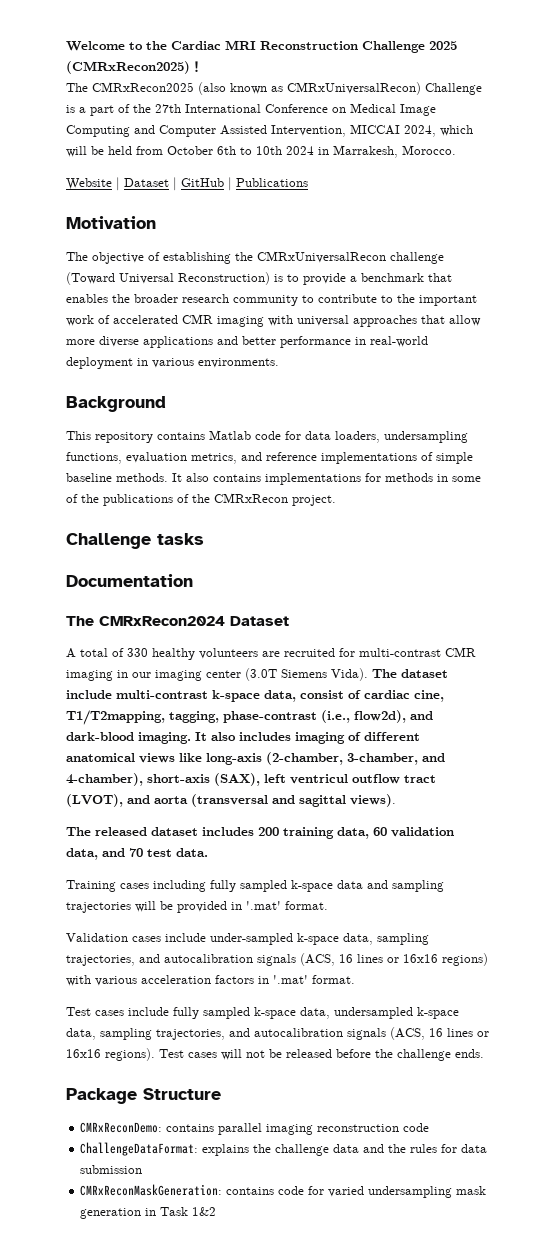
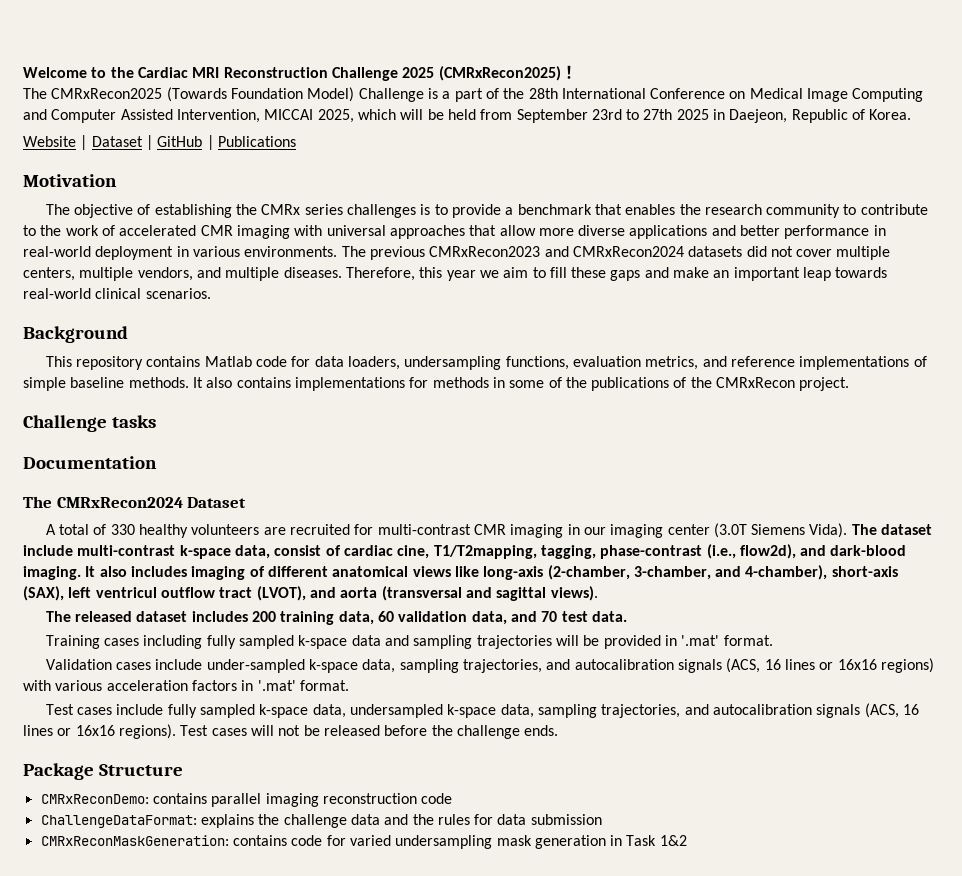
- The CMRxRecon2025 (also known as CMRxUniversalRecon) Challenge is a part of the 27th International Conference on Medical Image Computing and Computer Assisted Intervention, MICCAI 2024, which will be held from October 6th to 10th 2024 in Marrakesh, Morocco.
+ The CMRxRecon2025 (Towards Foundation Model) Challenge is a part of the 28th International Conference on Medical Image Computing and Computer Assisted Intervention, MICCAI 2025, which will be held from September 23rd to 27th 2025 in Daejeon, Republic of Korea.
- The objective of establishing the CMRxUniversalRecon challenge (Toward Universal Reconstruction) is to provide a benchmark that enables the broader research community to contribute to the important work of accelerated CMR imaging with universal approaches that allow more diverse applications and better performance in real-world deployment in various environments.
+ The objective of establishing the CMRx series challenges is to provide a benchmark that enables the research community to contribute to the work of accelerated CMR imaging with universal approaches that allow more diverse applications and better performance in real-world deployment in various environments. The previous CMRxRecon2023 and CMRxRecon2024 datasets did not cover multiple centers, multiple vendors, and multiple diseases. Therefore, this year we aim to fill these gaps and make an important leap towards real-world clinical scenarios.

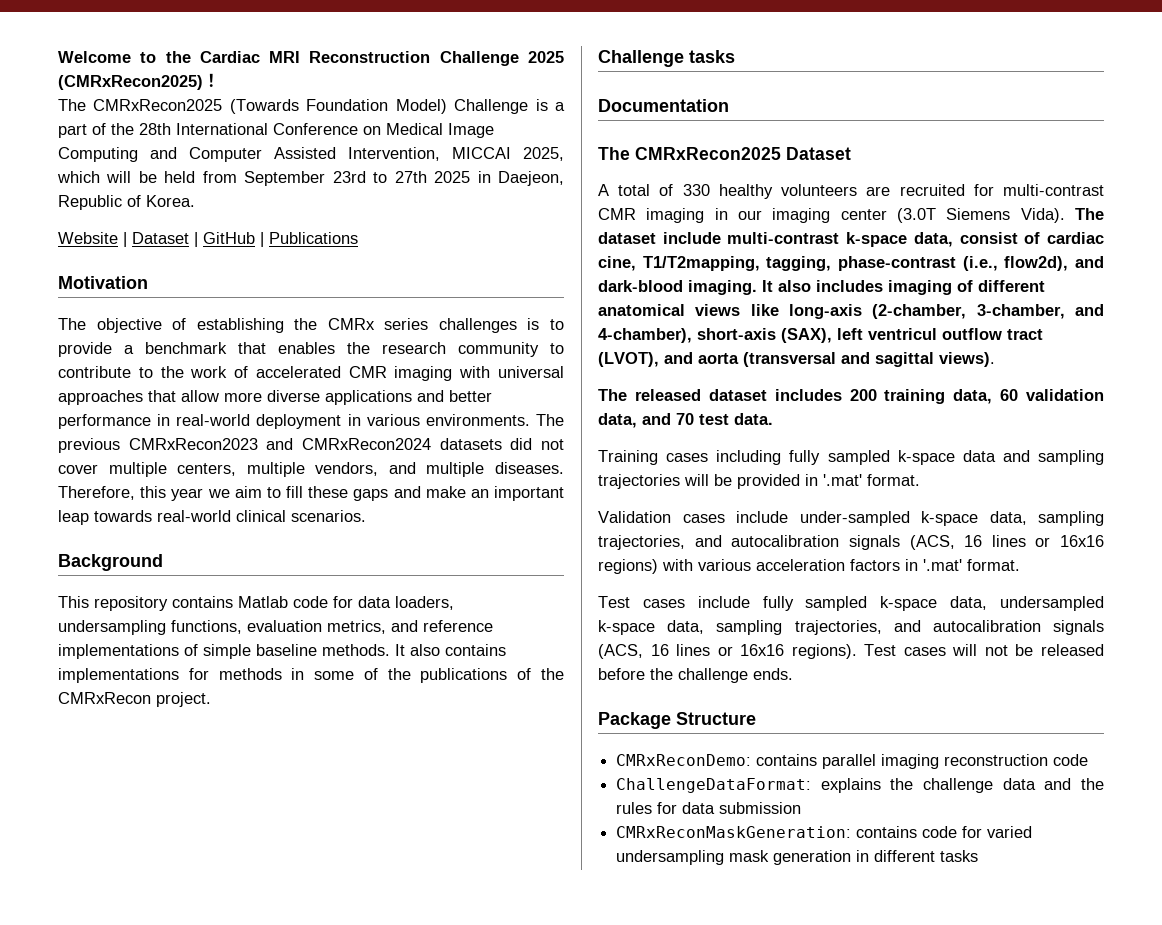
- The CMRxRecon2024 Dataset
+ The CMRxRecon2025 Dataset
- CMRxReconMaskGeneration: contains code for varied undersampling mask generation in Task 1&2
+ CMRxReconMaskGeneration: contains code for varied undersampling mask generation in different tasks

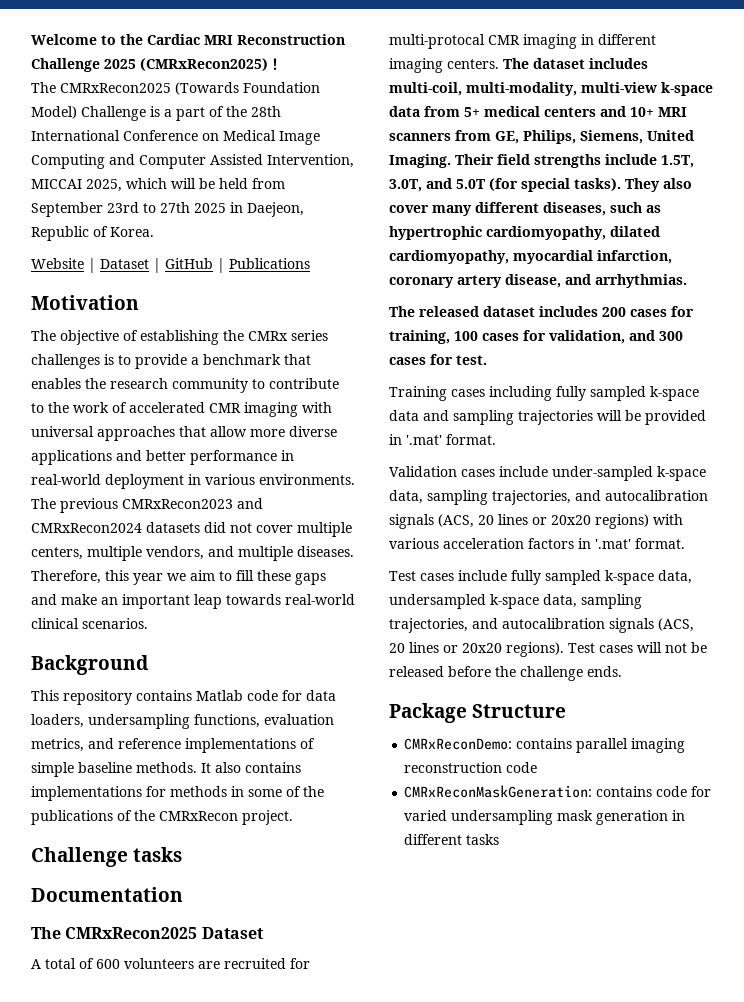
- A total of 330 healthy volunteers are recruited for multi-contrast CMR imaging in our imaging center (3.0T Siemens Vida). The dataset include multi-contrast k-space data, consist of cardiac cine, T1/T2mapping, tagging, phase-contrast (i.e., flow2d), and dark-blood imaging. It also includes imaging of different anatomical views like long-axis (2-chamber, 3-chamber, and 4-chamber), short-axis (SAX), left ventricul outflow tract (LVOT), and aorta (transversal and sagittal views).
+ A total of 600 volunteers are recruited for multi-protocal CMR imaging in different imaging centers. The dataset includes multi-coil, multi-modality, multi-view k-space data from 5+ medical centers and 10+ MRI scanners from GE, Philips, Siemens, United Imaging. Their field strengths include 1.5T, 3.0T, and 5.0T (for special tasks). They also cover many different diseases, such as hypertrophic cardiomyopathy, dilated cardiomyopathy, myocardial infarction, coronary artery disease, and arrhythmias.
- The released dataset includes 200 training data, 60 validation data, and 70 test data.
+ The released dataset includes 200 cases for training, 100 cases for validation, and 300 cases for test.
- Validation cases include under-sampled k-space data, sampling trajectories, and autocalibration signals (ACS, 16 lines or 16x16 regions) with various acceleration factors in '.mat' format.
+ Validation cases include under-sampled k-space data, sampling trajectories, and autocalibration signals (ACS, 20 lines or 20x20 regions) with various acceleration factors in '.mat' format.
- Test cases include fully sampled k-space data, undersampled k-space data, sampling trajectories, and autocalibration signals (ACS, 16 lines or 16x16 regions).
+ Test cases include fully sampled k-space data, undersampled k-space data, sampling trajectories, and autocalibration signals (ACS, 20 lines or 20x20 regions).
- ChallengeDataFormat: explains the challenge data and the rules for data submission

